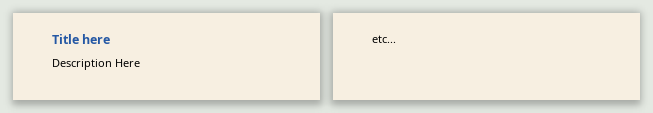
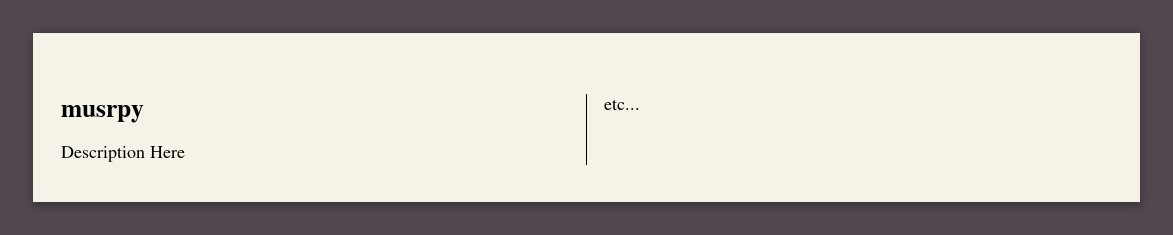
- Title here
+ musrpy

